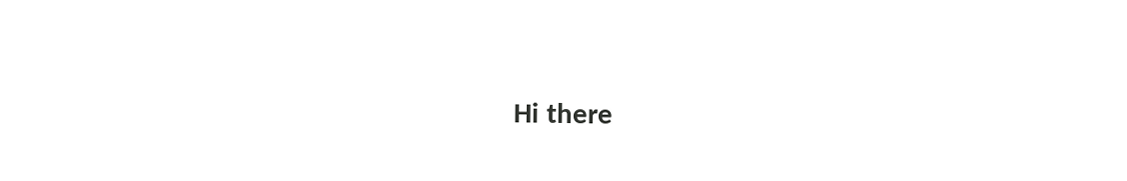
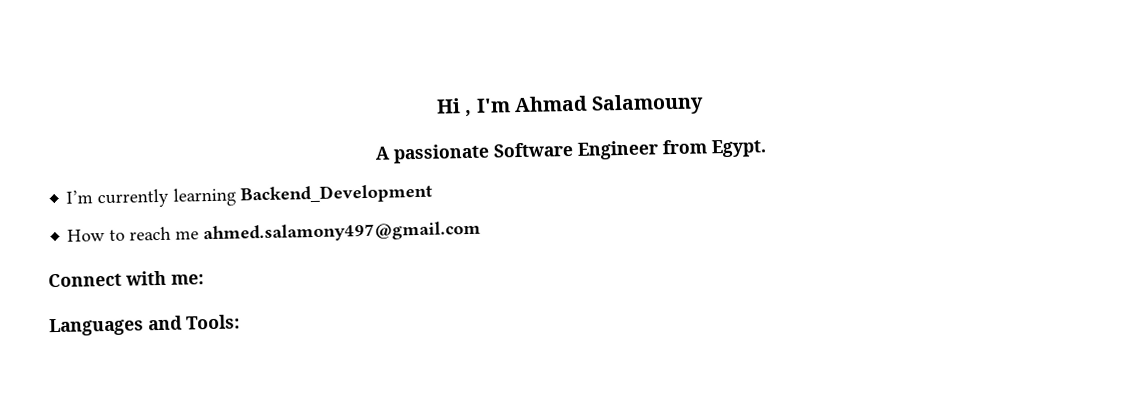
- Hi there
+ Hi , I'm Ahmad Salamouny
+ A passionate Software Engineer from Egypt.
+ I’m currently learning Backend_Development
+ How to reach me ahmed.salamony497@gmail.com
+ Connect with me:
+ Languages and Tools:

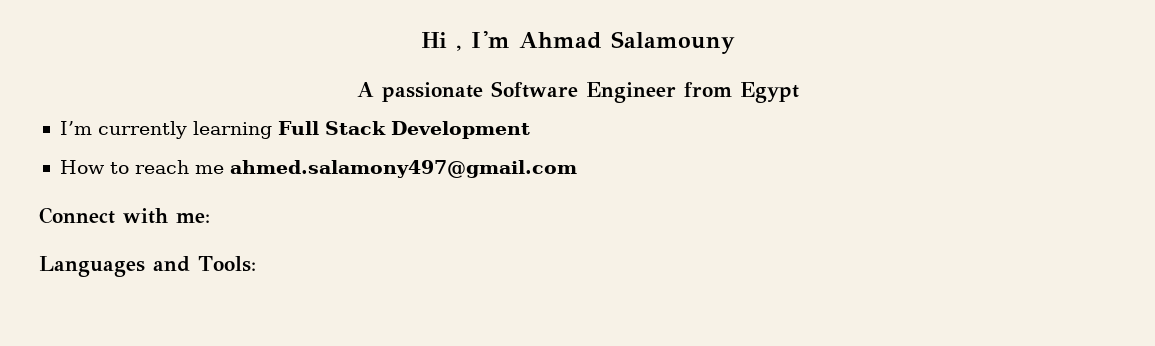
- A passionate Software Engineer from Egypt.
+ A passionate Software Engineer from Egypt
- I’m currently learning Backend_Development
+ I’m currently learning Full Stack Development

